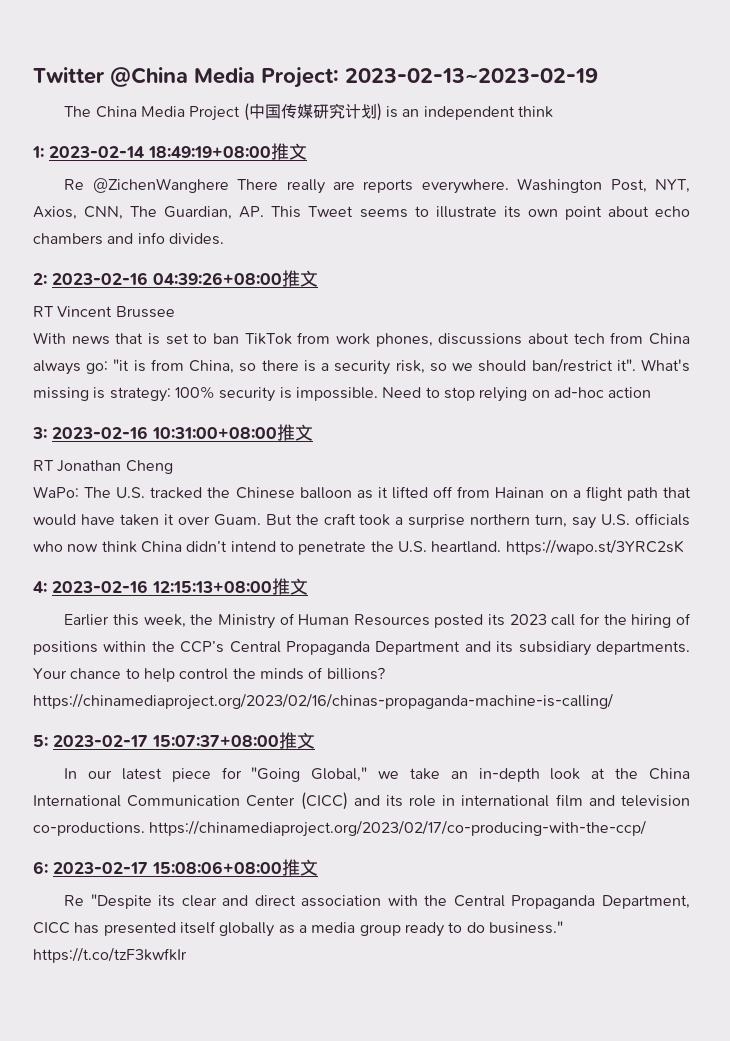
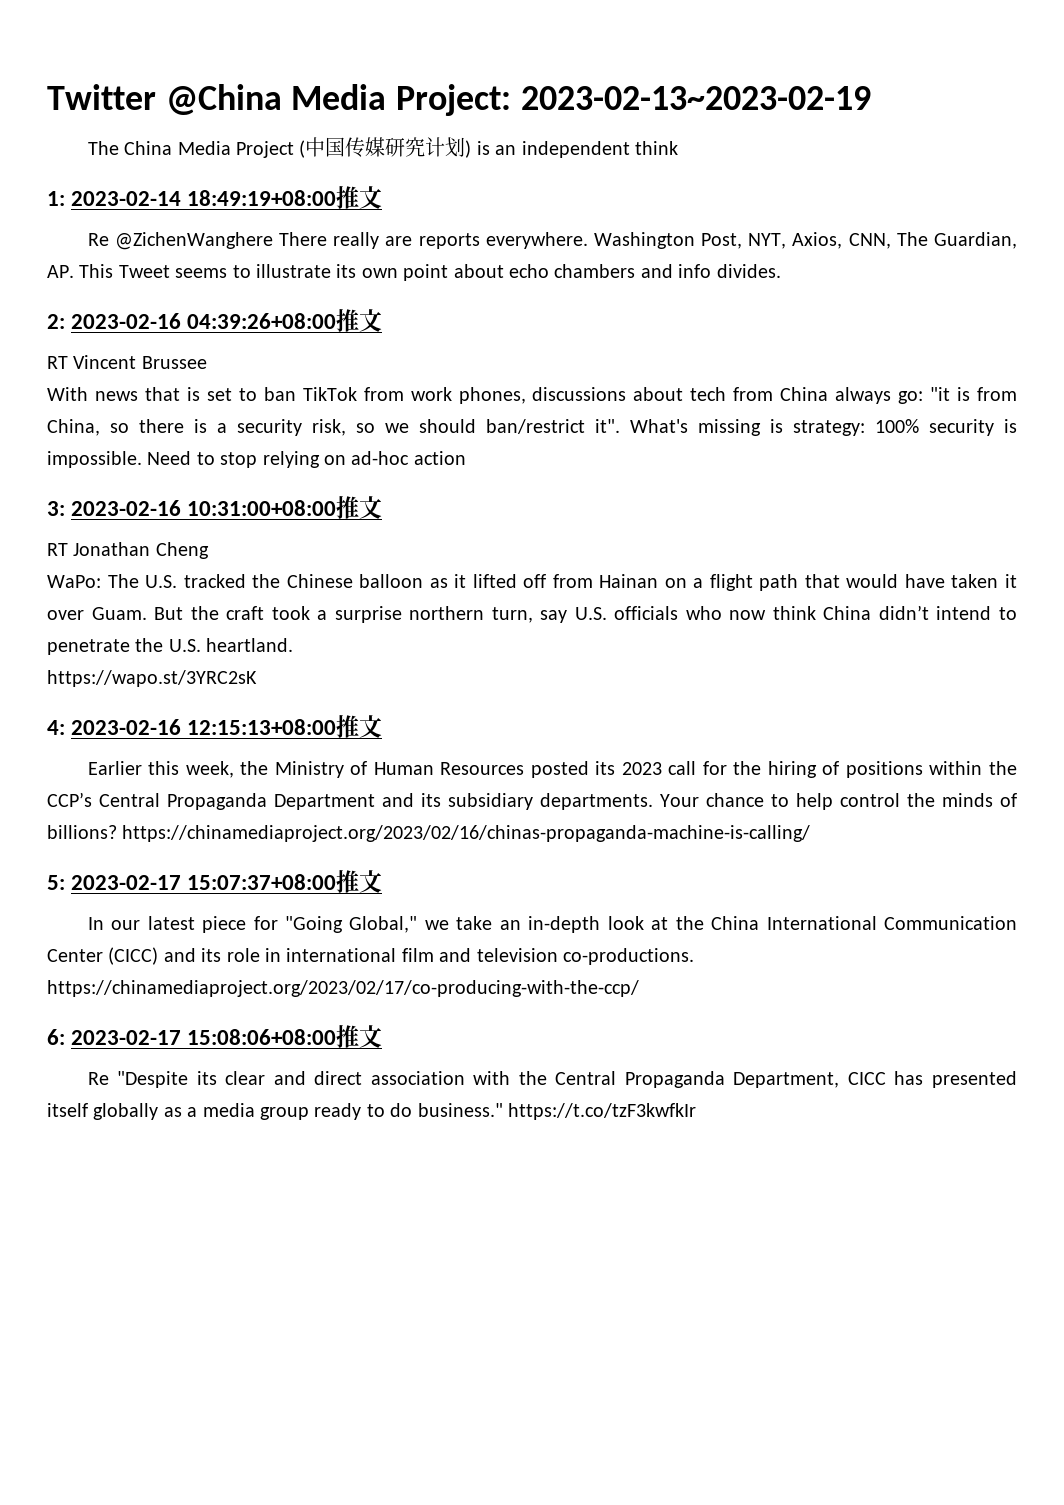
- But the craft took a surprise northern turn, say U.S. officials who now think China didn’t intend to penetrate the U.S. heartland. https://wapo.st/3YRC2sK
+ But the craft took a surprise northern turn, say U.S. officials who now think China didn’t intend to penetrate the U.S. heartland.
+ https://wapo.st/3YRC2sK

